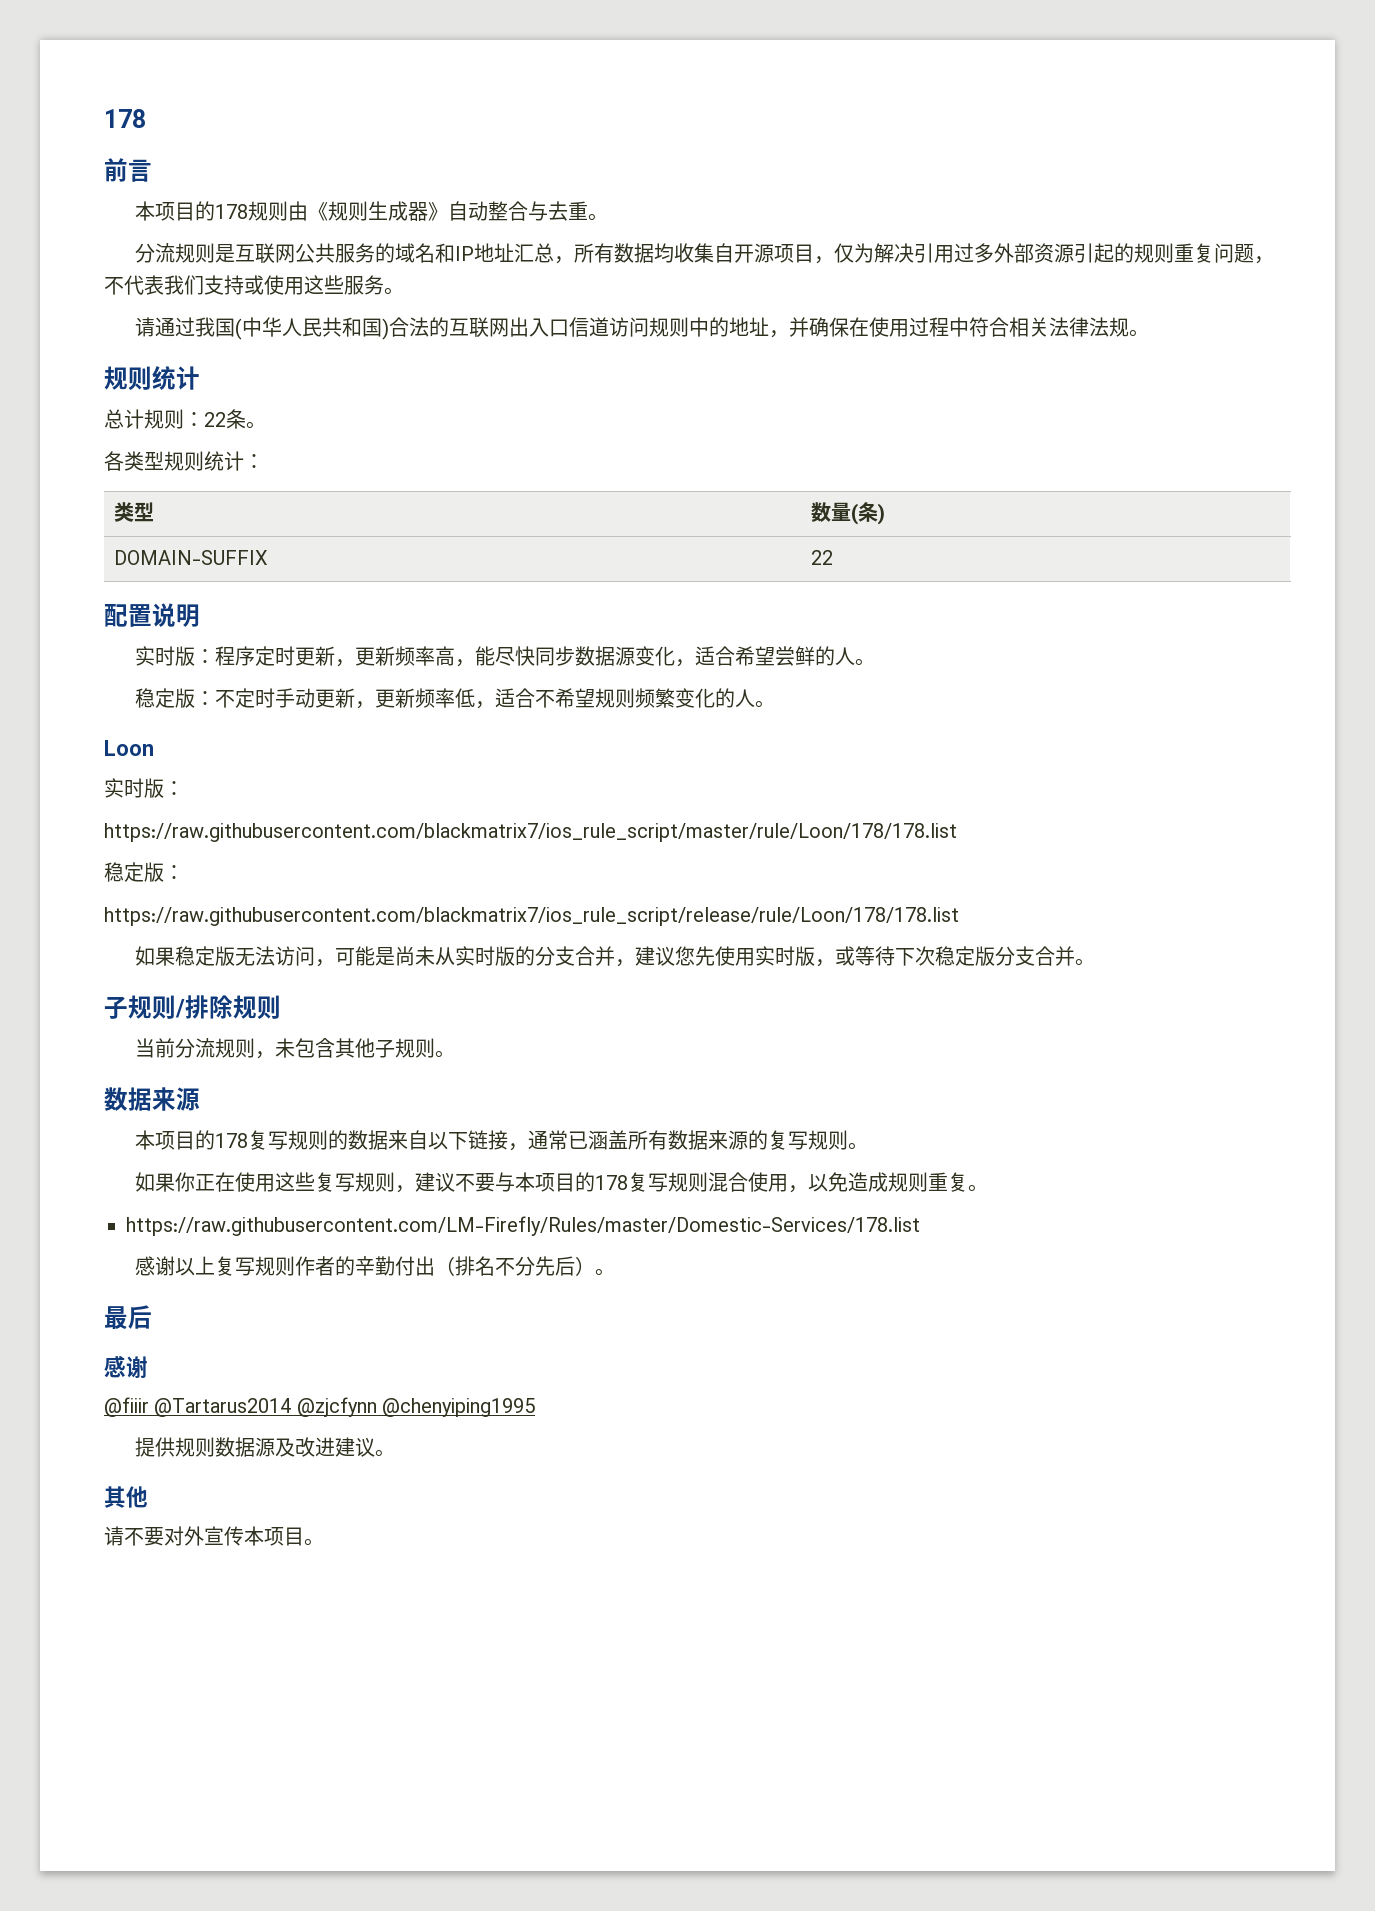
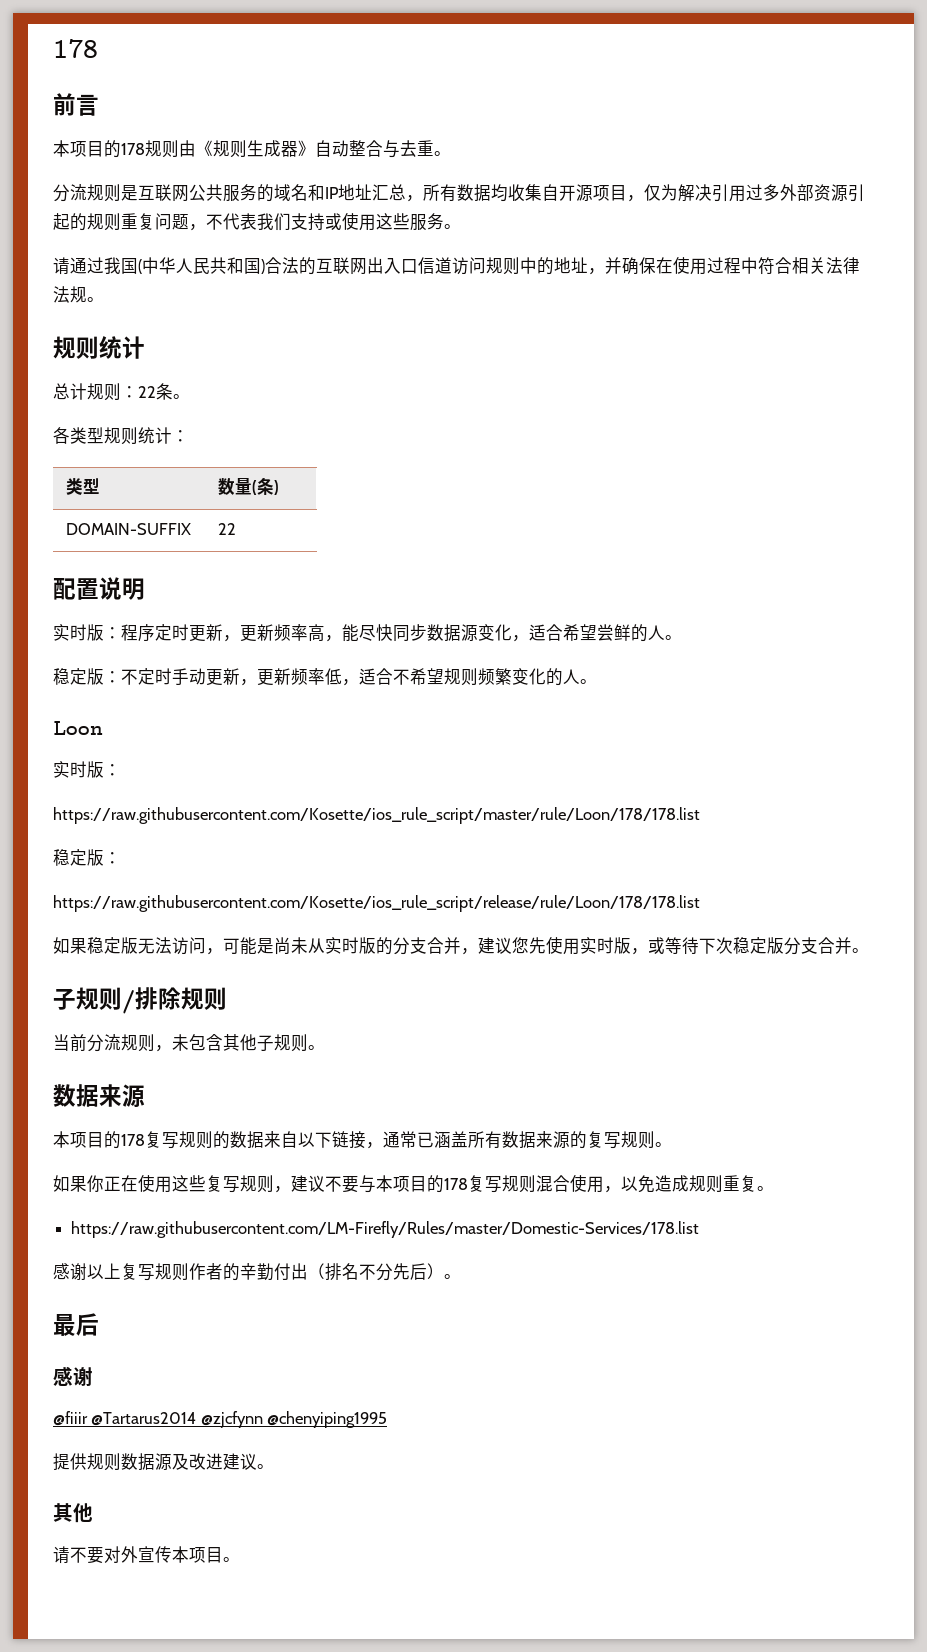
- https://raw.githubusercontent.com/blackmatrix7/ios_rule_script/master/rule/Loon/178/178.list
+ https://raw.githubusercontent.com/Kosette/ios_rule_script/master/rule/Loon/178/178.list
- https://raw.githubusercontent.com/blackmatrix7/ios_rule_script/release/rule/Loon/178/178.list
+ https://raw.githubusercontent.com/Kosette/ios_rule_script/release/rule/Loon/178/178.list

